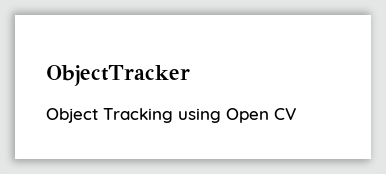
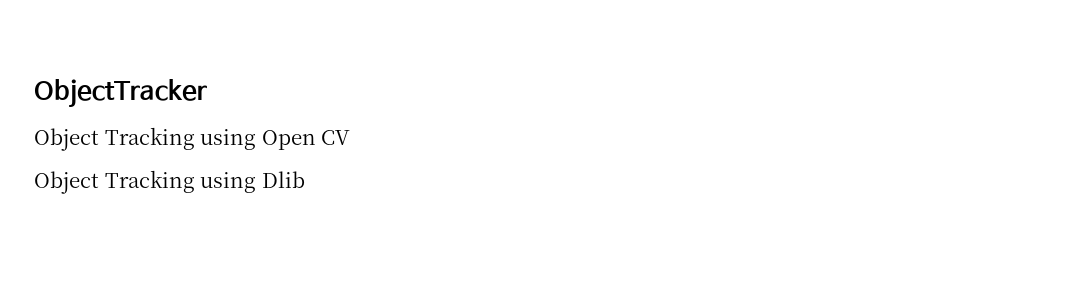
+ Object Tracking using Dlib

